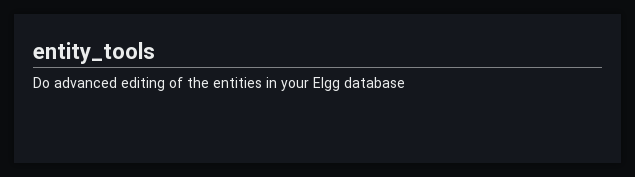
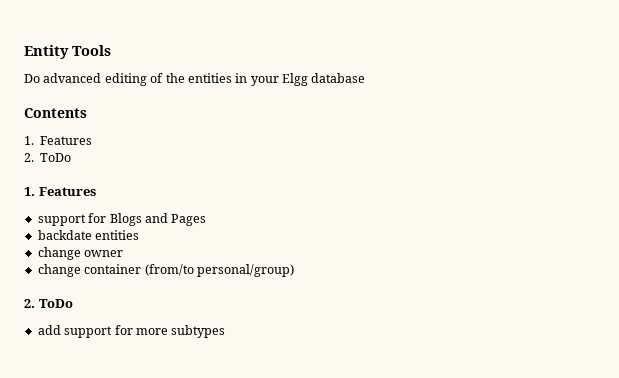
- entity_tools
+ Entity Tools
+ Contents
+ 1. Features
+ 2. ToDo
+ 1. Features
+ support for Blogs and Pages
+ backdate entities
+ change owner
+ change container (from/to personal/group)
+ 2. ToDo
+ add support for more subtypes

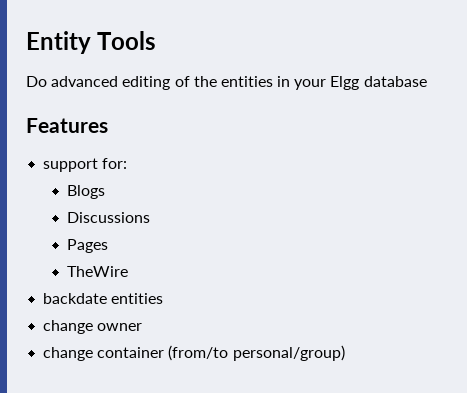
- Contents
- 1. Features
- 2. ToDo
- 1. Features
+ Features
- support for Blogs and Pages
+ support for:
+ Blogs
+ Discussions
+ Pages
+ TheWire
  change container (from/to personal/group)
- 2. ToDo
- add support for more subtypes

